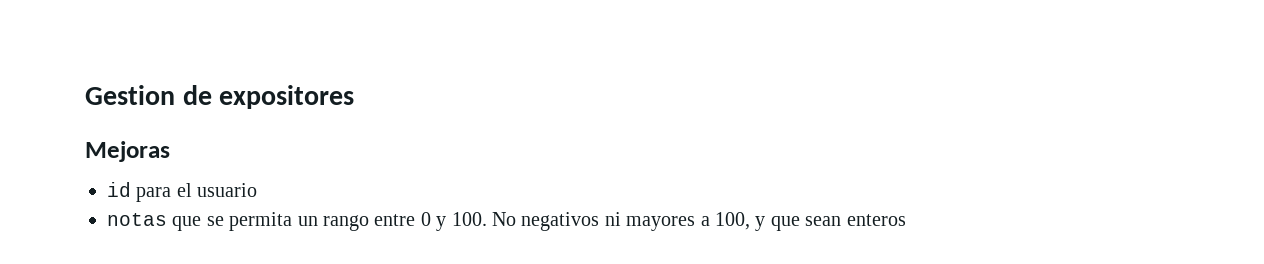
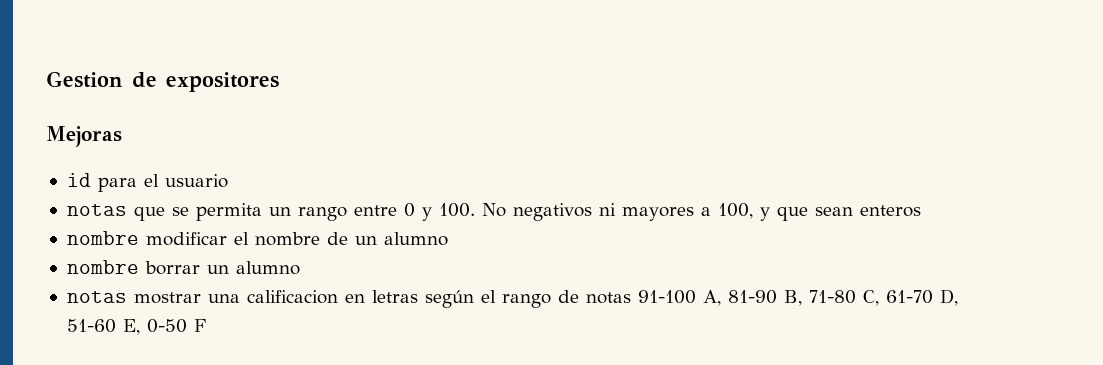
+ nombre modificar el nombre de un alumno
+ nombre borrar un alumno
+ notas mostrar una calificacion en letras según el rango de notas 91-100 A, 81-90 B, 71-80 C, 61-70 D, 51-60 E, 0-50 F

